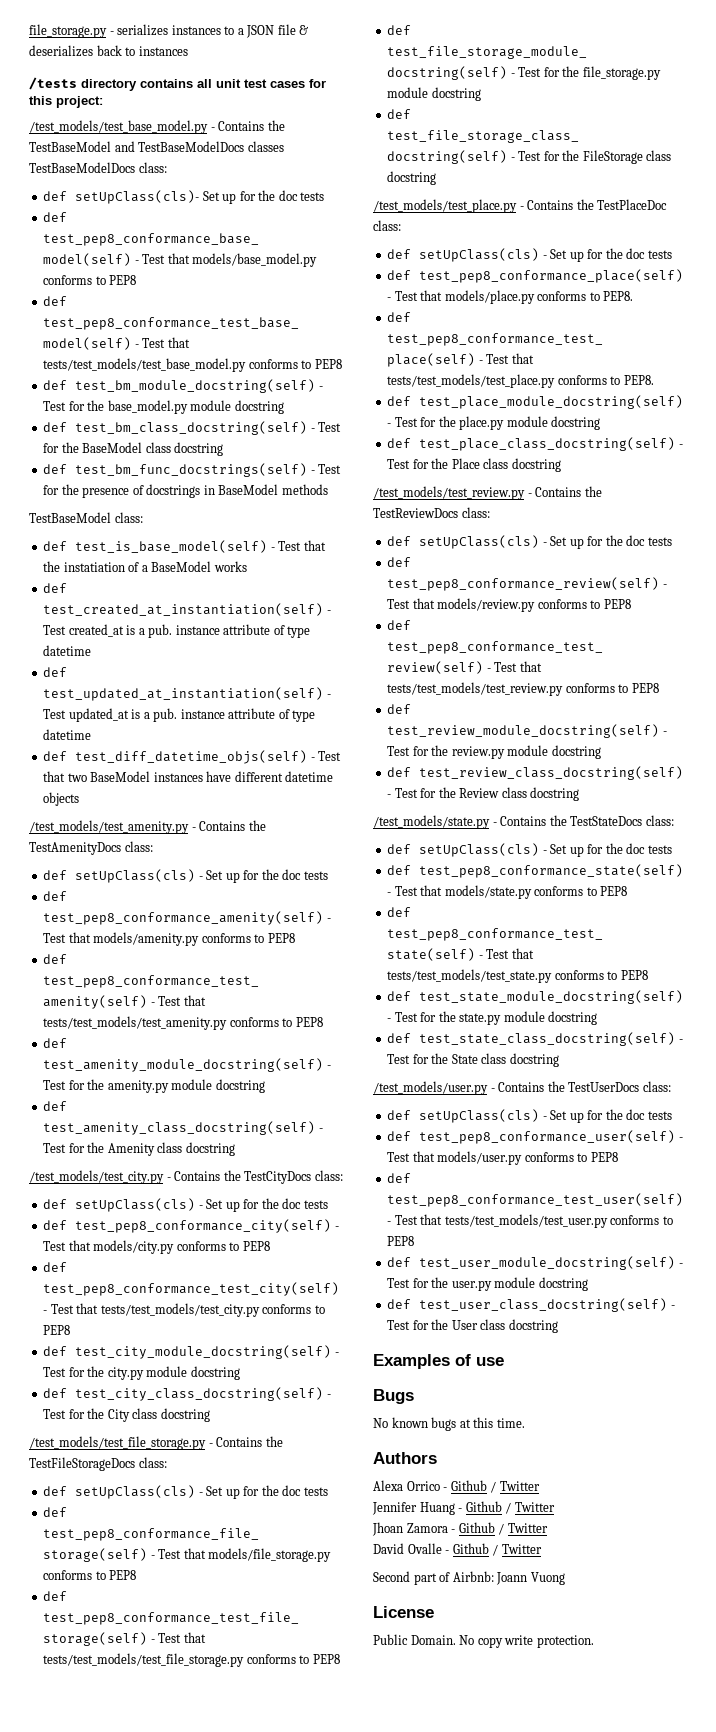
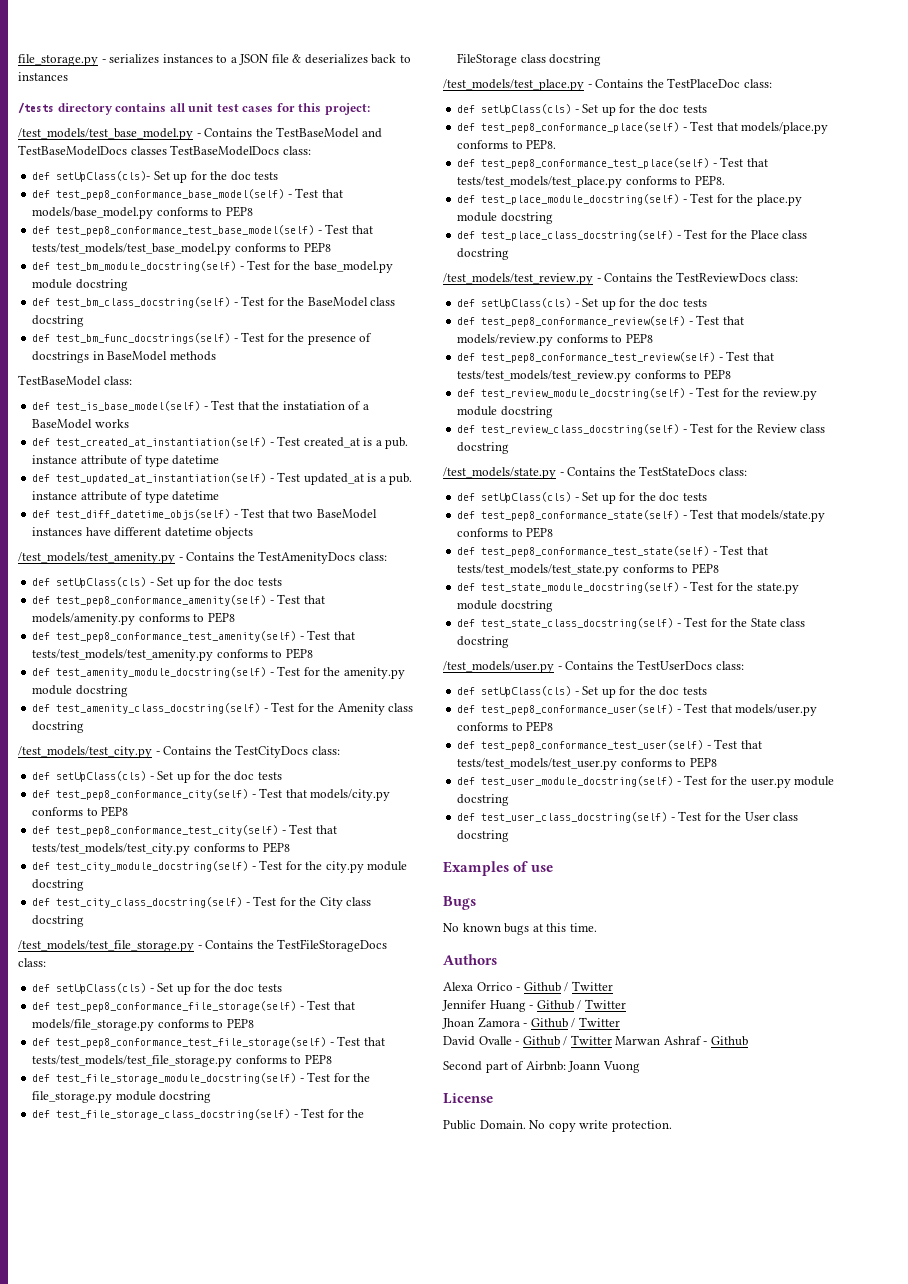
- David Ovalle - Github / Twitter
+ David Ovalle - Github / Twitter Marwan Ashraf - Github

